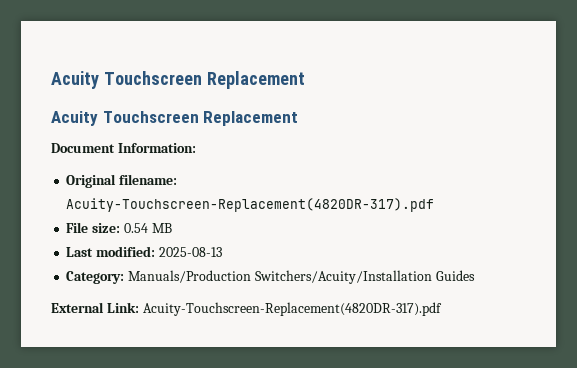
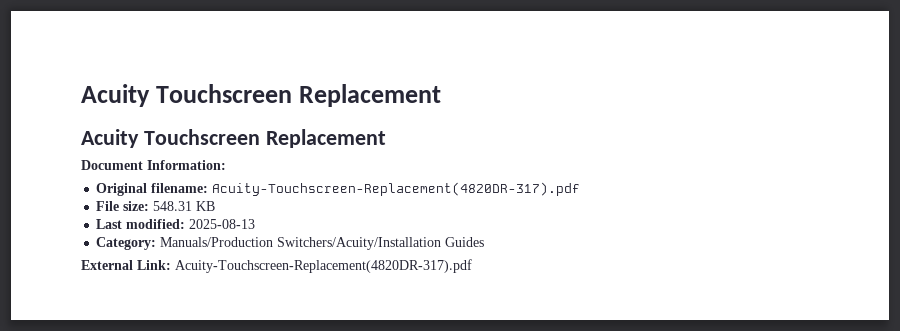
- File size: 0.54 MB
+ File size: 548.31 KB

